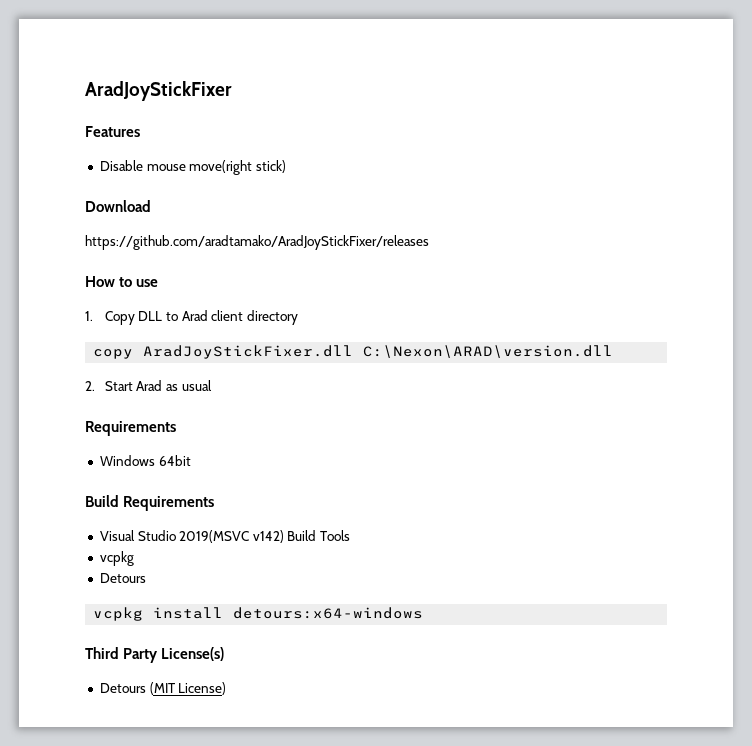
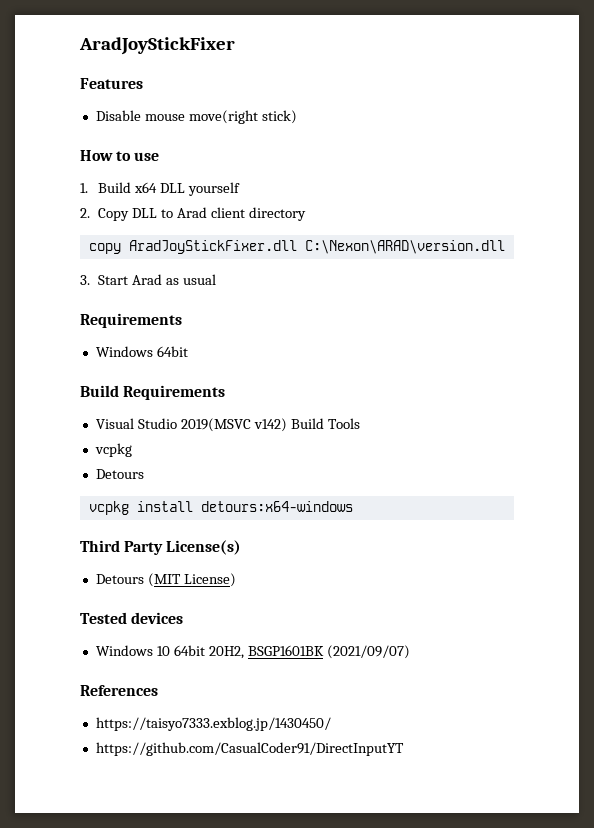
- Download
- https://github.com/aradtamako/AradJoyStickFixer/releases
- 1. Copy DLL to Arad client directory
+ 1. Build x64 DLL yourself
+ 2. Copy DLL to Arad client directory
- 2. Start Arad as usual
+ 3. Start Arad as usual
+ Tested devices
+ Windows 10 64bit 20H2, BSGP1601BK (2021/09/07)
+ References
+ https://taisyo7333.exblog.jp/1430450/
+ https://github.com/CasualCoder91/DirectInputYT

